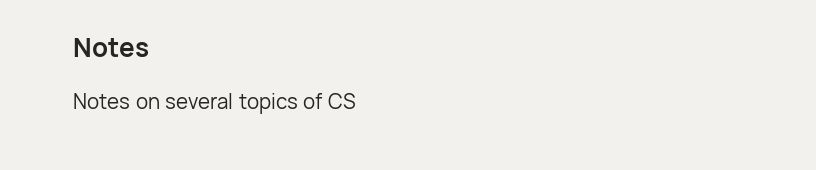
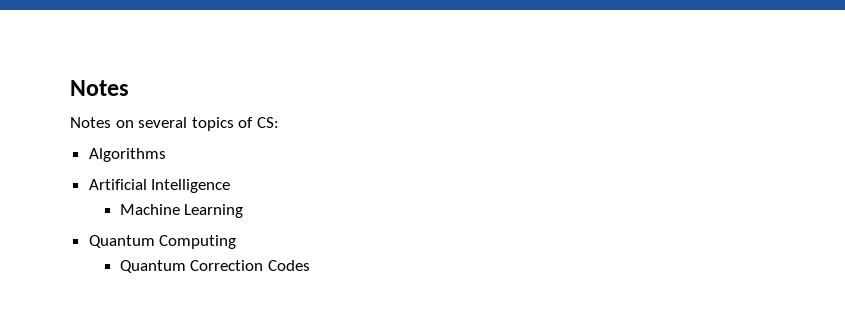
- Notes on several topics of CS
+ Notes on several topics of CS:
+ Algorithms
+ Artificial Intelligence
+ Machine Learning
+ Quantum Computing
+ Quantum Correction Codes

